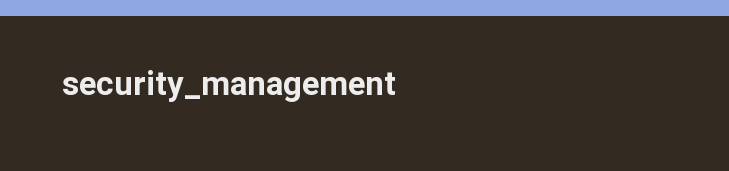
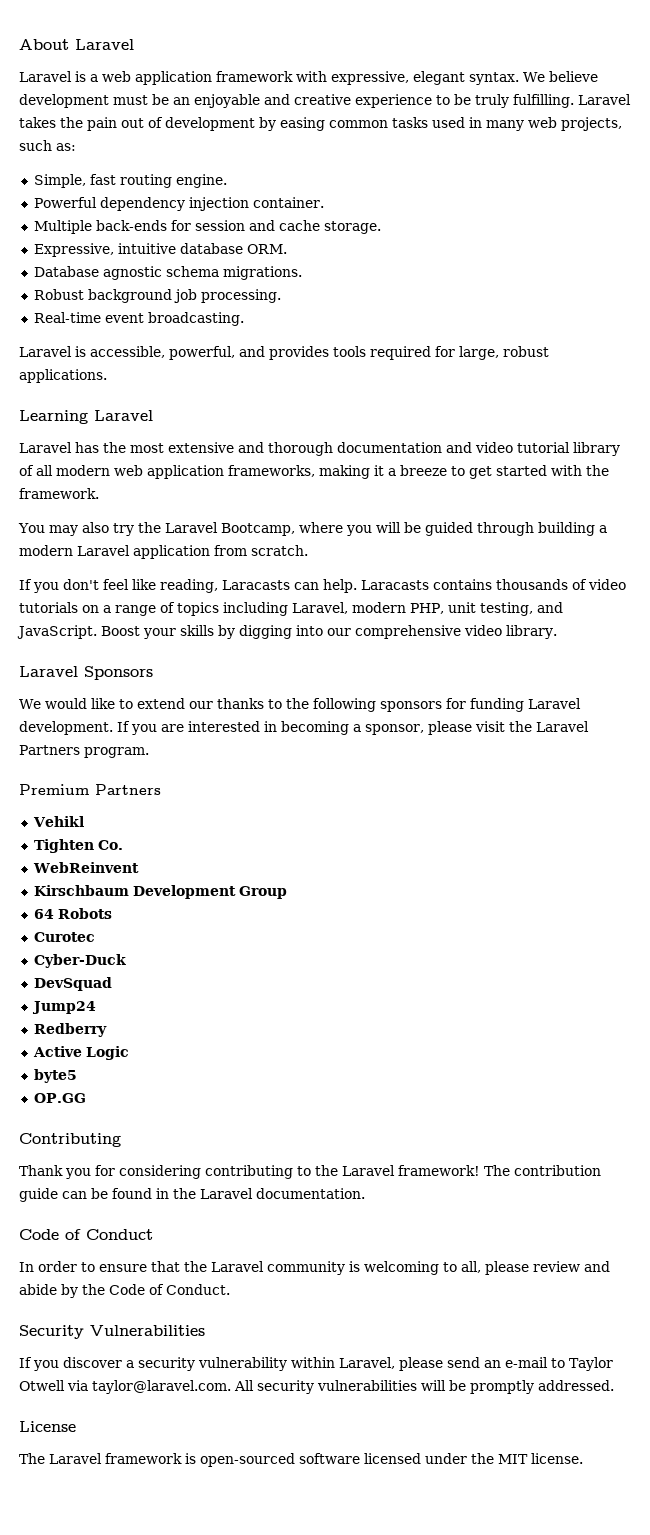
- security_management
+ About Laravel
+ Laravel is a web application framework with expressive, elegant syntax. We believe development must be an enjoyable and creative experience to be truly fulfilling. Laravel takes the pain out of development by easing common tasks used in many web projects, such as:
+ Simple, fast routing engine.
+ Powerful dependency injection container.
+ Multiple back-ends for session and cache storage.
+ Expressive, intuitive database ORM.
+ Database agnostic schema migrations.
+ Robust background job processing.
+ Real-time event broadcasting.
+ Laravel is accessible, powerful, and provides tools required for large, robust applications.
+ Learning Laravel
+ Laravel has the most extensive and thorough documentation and video tutorial library of all modern web application frameworks, making it a breeze to get started with the framework.
+ You may also try the Laravel Bootcamp, where you will be guided through building a modern Laravel application from scratch.
+ If you don't feel like reading, Laracasts can help. Laracasts contains thousands of video tutorials on a range of topics including Laravel, modern PHP, unit testing, and JavaScript. Boost your skills by digging into our comprehensive video library.
+ Laravel Sponsors
+ We would like to extend our thanks to the following sponsors for funding Laravel development. If you are interested in becoming a sponsor, please visit the Laravel Partners program.
+ Premium Partners
+ Vehikl
+ Tighten Co.
+ WebReinvent
+ Kirschbaum Development Group
+ 64 Robots
+ Curotec
+ Cyber-Duck
+ DevSquad
+ Jump24
+ Redberry
+ Active Logic
+ byte5
+ OP.GG
+ Contributing
+ Thank you for considering contributing to the Laravel framework! The contribution guide can be found in the Laravel documentation.
+ Code of Conduct
+ In order to ensure that the Laravel community is welcoming to all, please review and abide by the Code of Conduct.
+ Security Vulnerabilities
+ If you discover a security vulnerability within Laravel, please send an e-mail to Taylor Otwell via taylor@laravel.com. All security vulnerabilities will be promptly addressed.
+ License
+ The Laravel framework is open-sourced software licensed under the MIT license.

